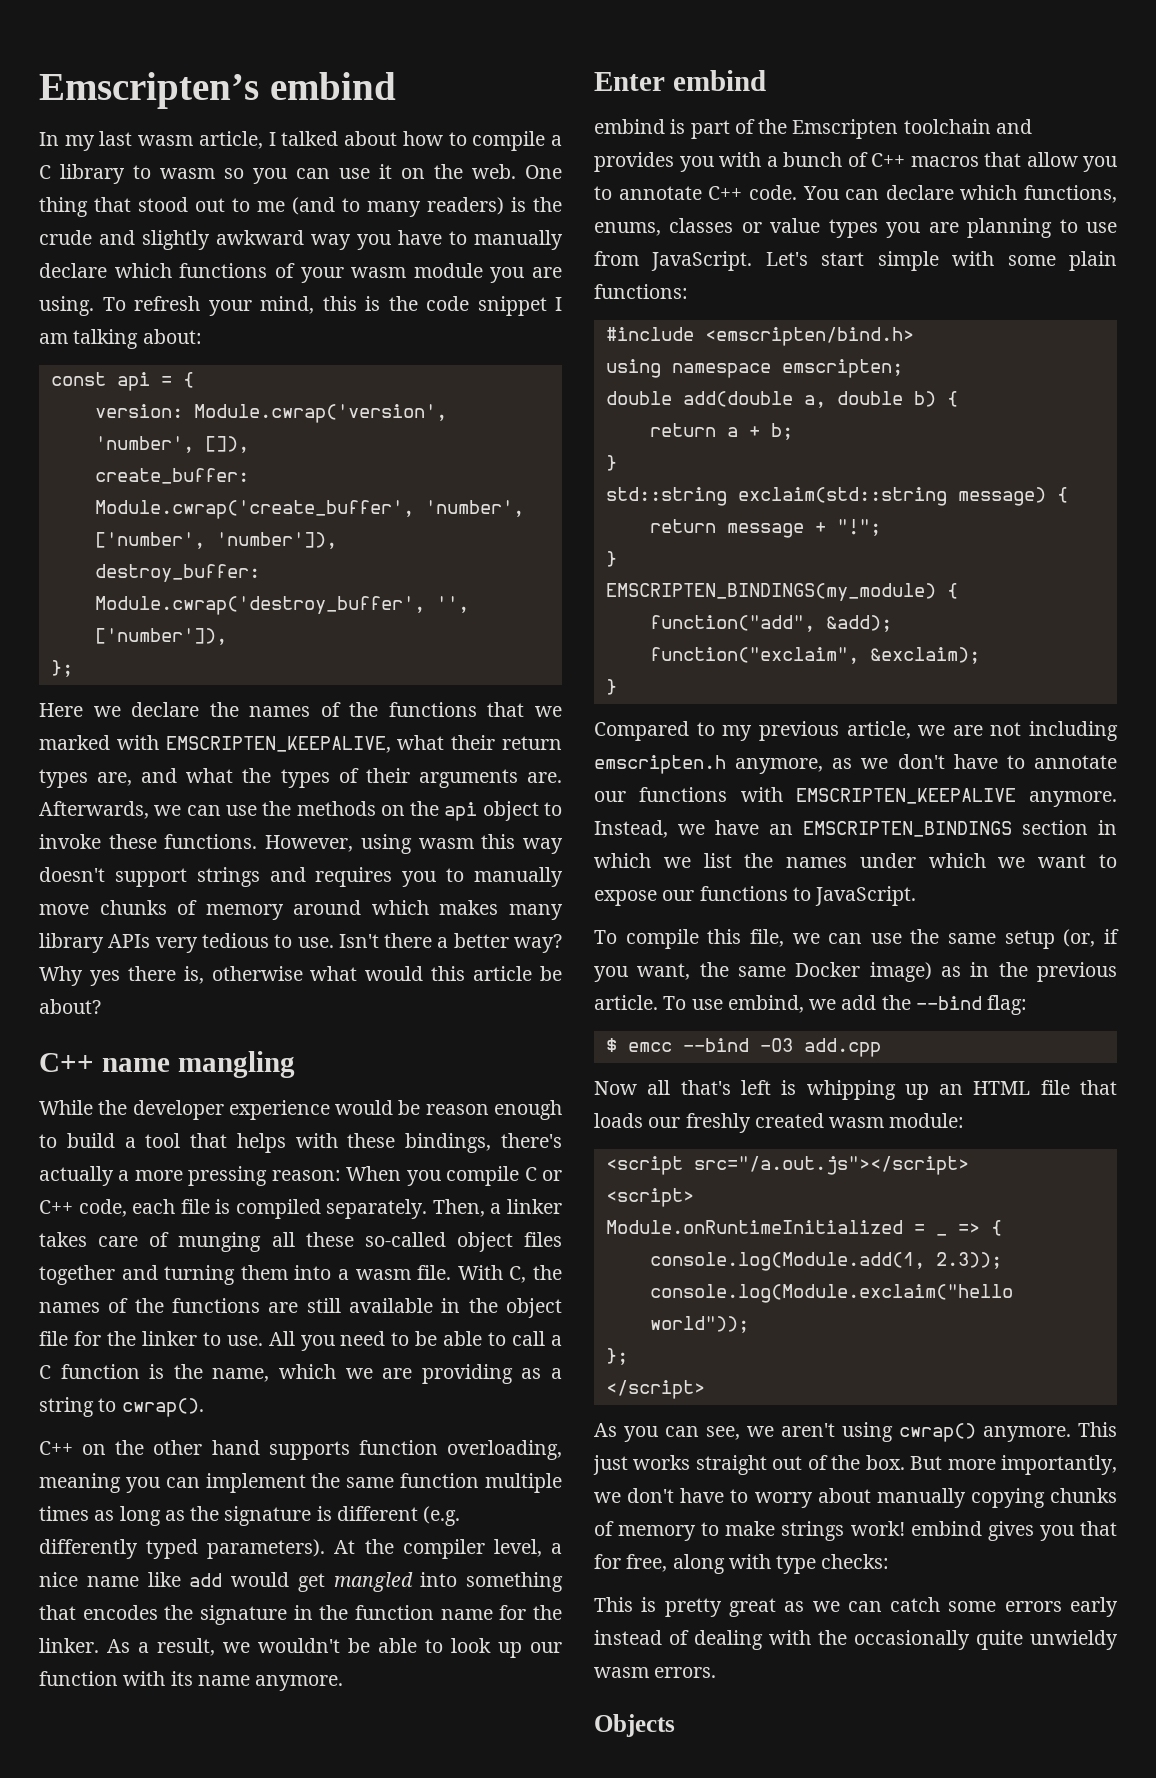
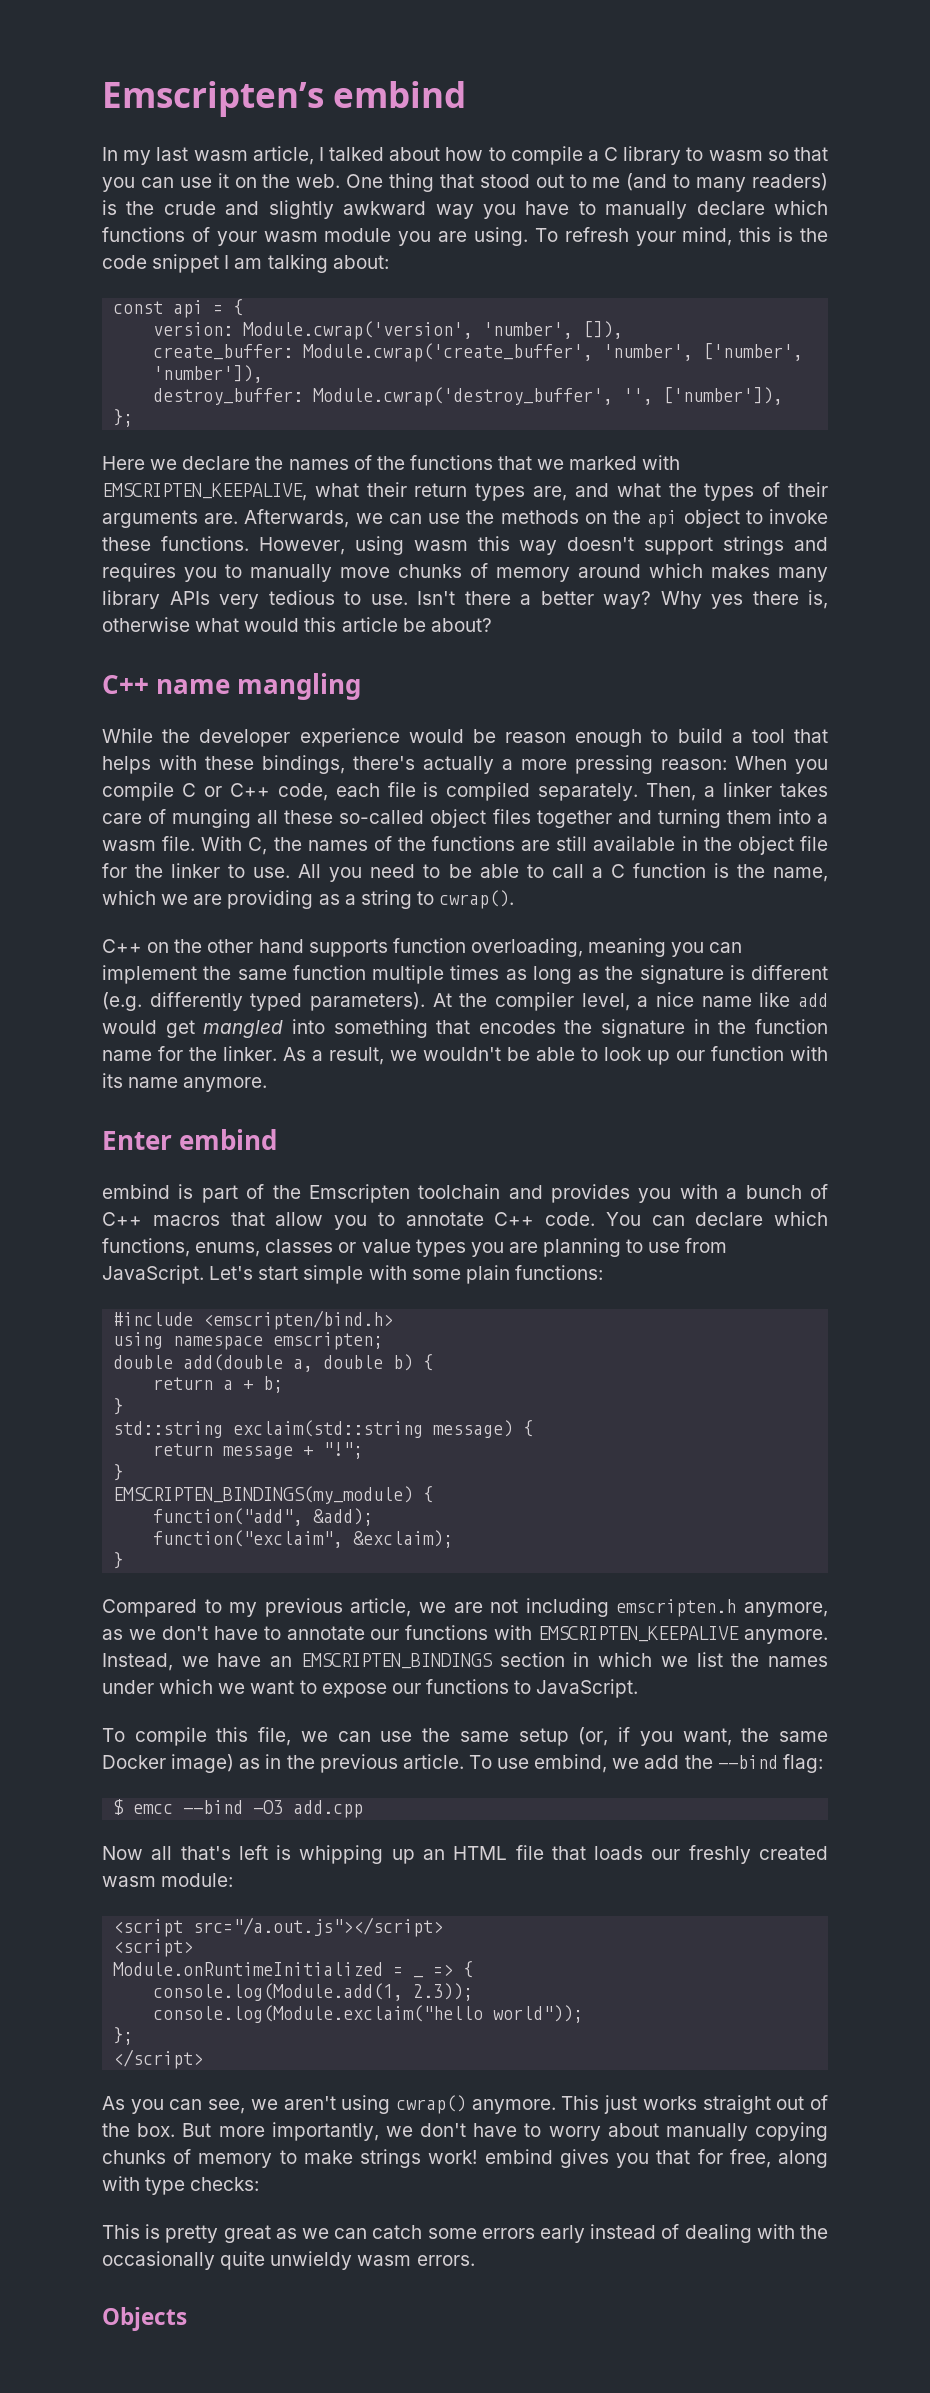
- In my last wasm article, I talked about how to compile a C library to wasm so you can use it on the web.
+ In my last wasm article, I talked about how to compile a C library to wasm so that you can use it on the web.

